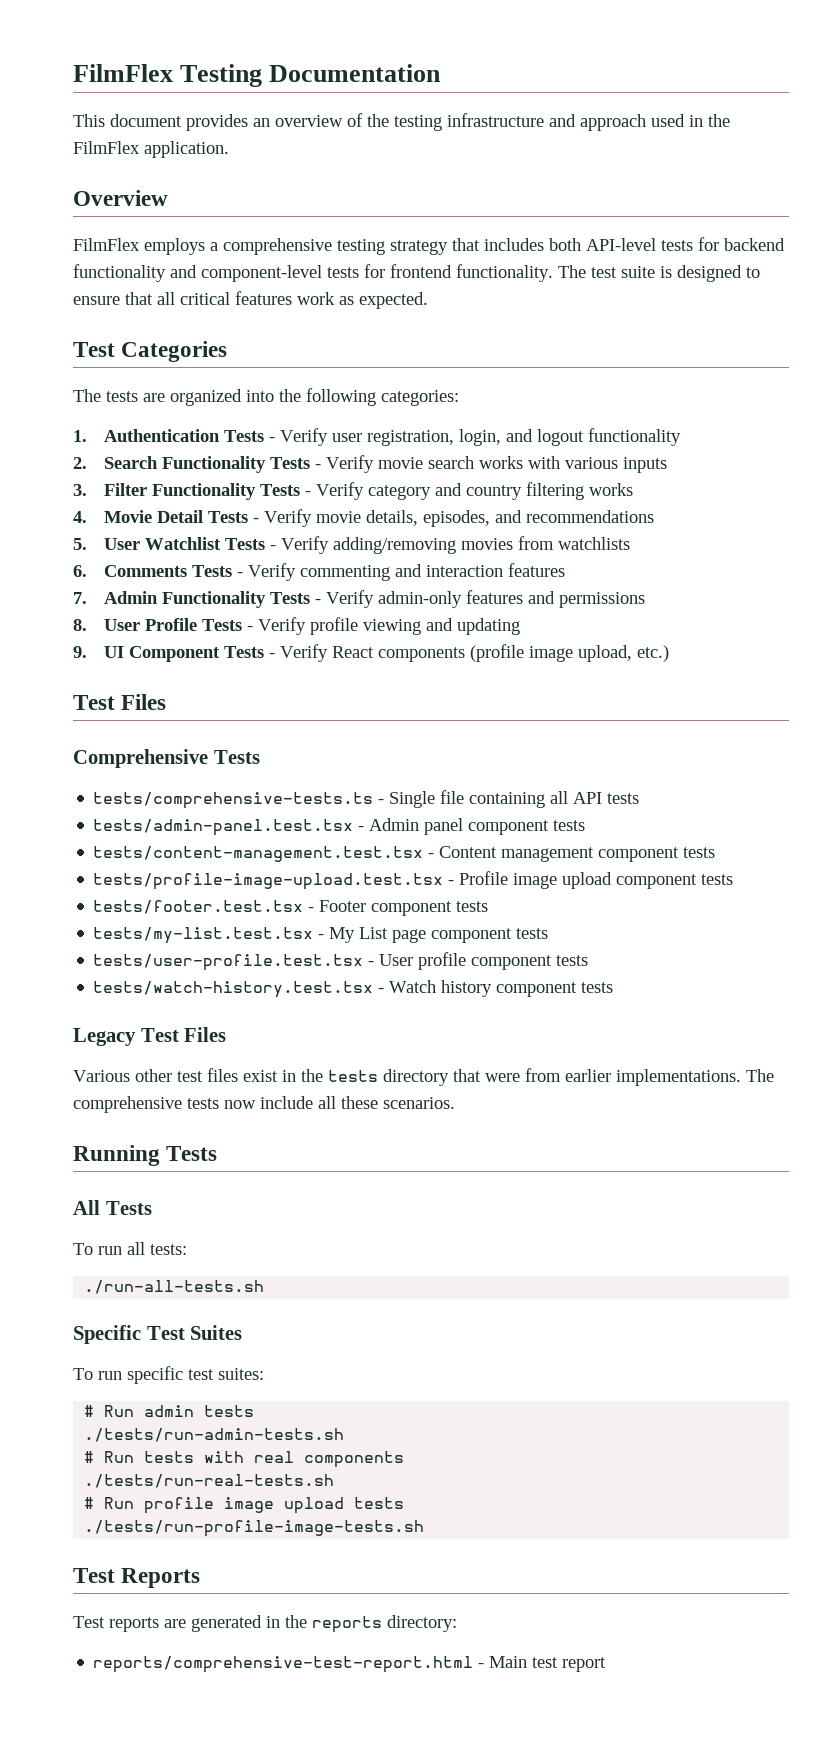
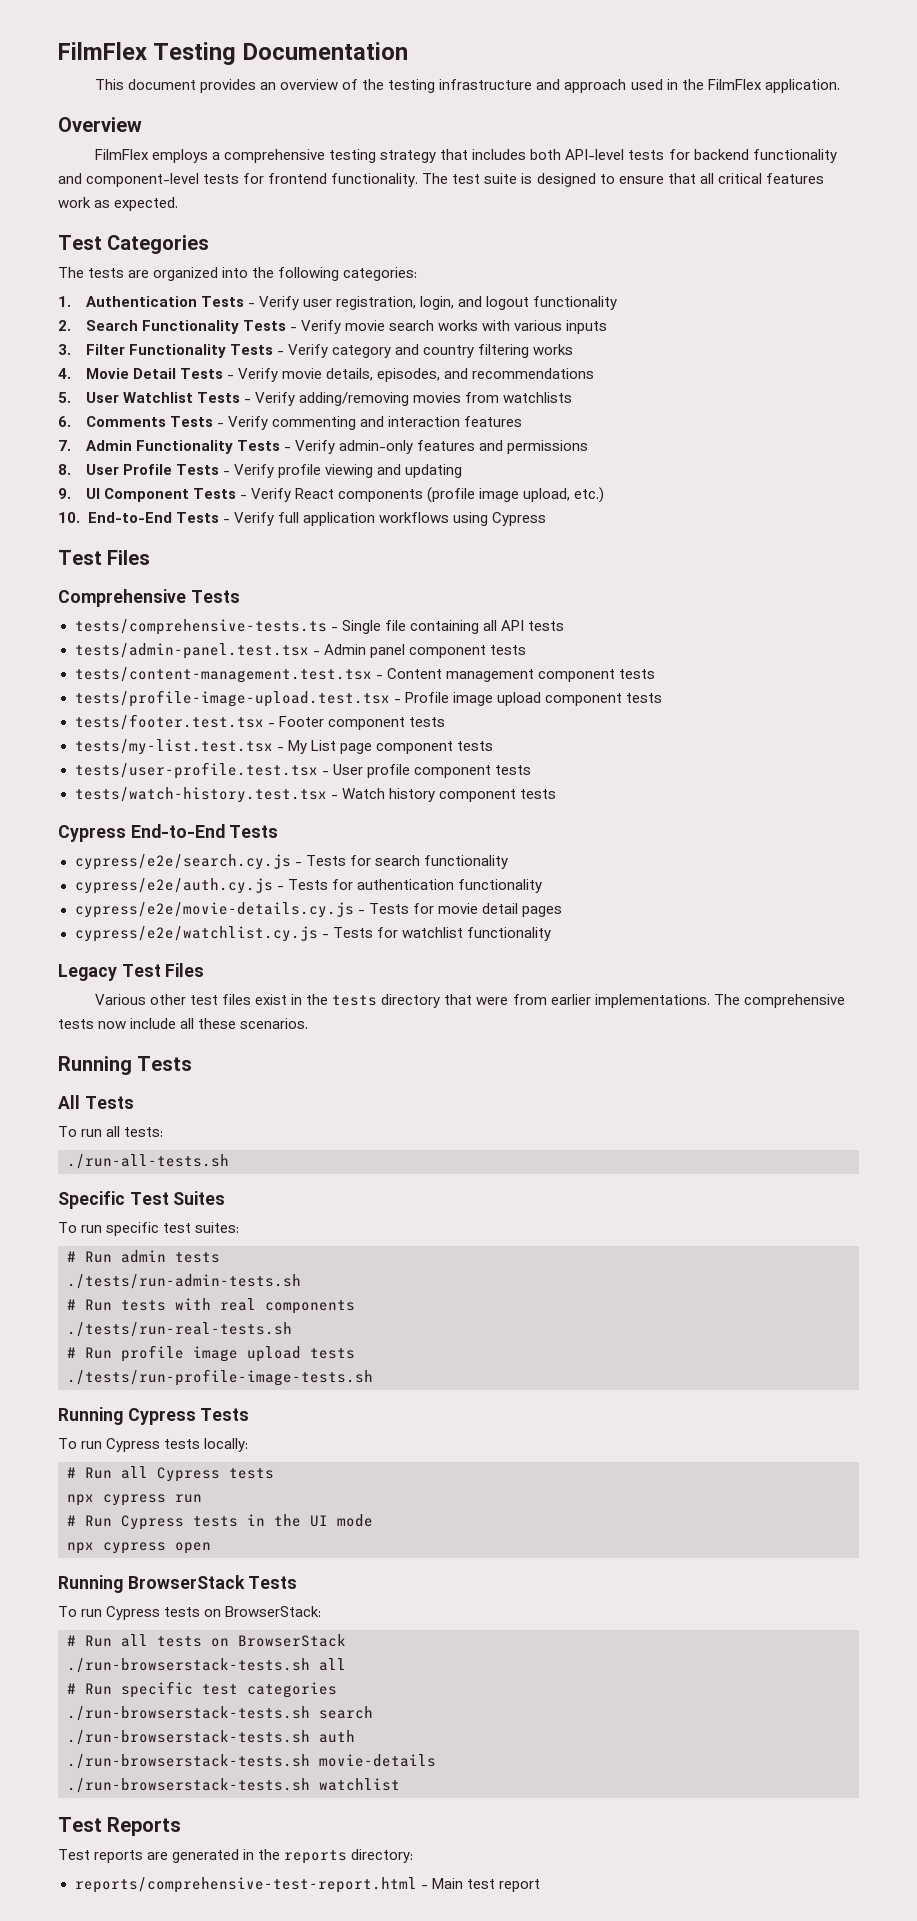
+ 10. End-to-End Tests - Verify full application workflows using Cypress
+ Cypress End-to-End Tests
+ cypress/e2e/search.cy.js - Tests for search functionality
+ cypress/e2e/auth.cy.js - Tests for authentication functionality
+ cypress/e2e/movie-details.cy.js - Tests for movie detail pages
+ cypress/e2e/watchlist.cy.js - Tests for watchlist functionality
+ Running Cypress Tests
+ To run Cypress tests locally:
+ # Run all Cypress tests
+ npx cypress run
+ # Run Cypress tests in the UI mode
+ npx cypress open
+ Running BrowserStack Tests
+ To run Cypress tests on BrowserStack:
+ # Run all tests on BrowserStack
+ ./run-browserstack-tests.sh all
+ # Run specific test categories
+ ./run-browserstack-tests.sh search
+ ./run-browserstack-tests.sh auth
+ ./run-browserstack-tests.sh movie-details
+ ./run-browserstack-tests.sh watchlist

